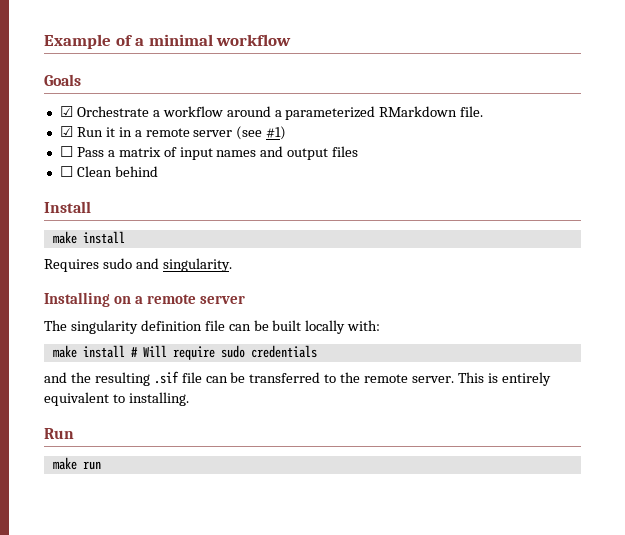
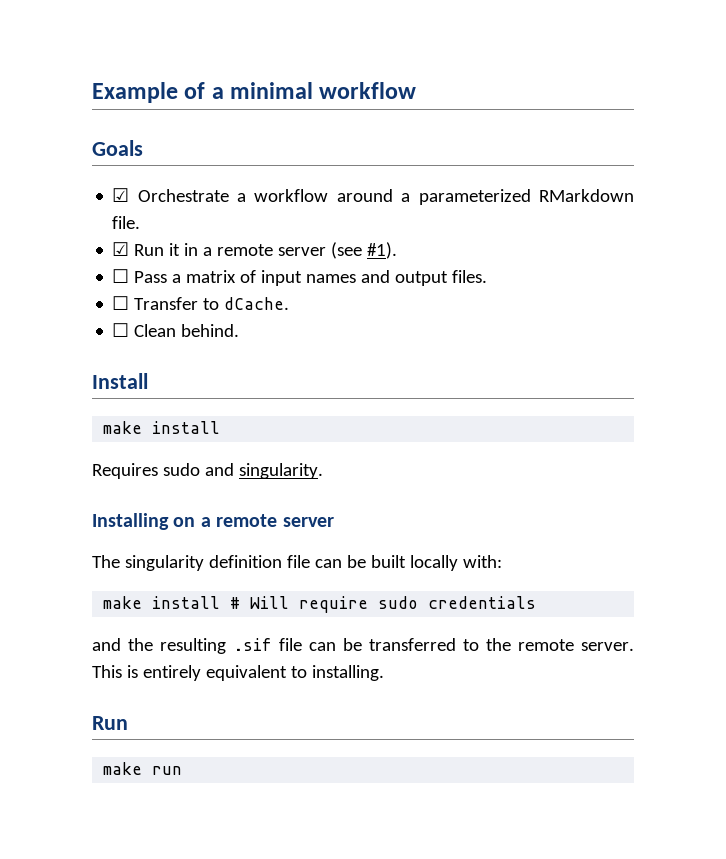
- ☑ Run it in a remote server (see #1)
+ ☑ Run it in a remote server (see #1).
- ☐ Pass a matrix of input names and output files
+ ☐ Pass a matrix of input names and output files.
+ ☐ Transfer to dCache.
- ☐ Clean behind
+ ☐ Clean behind.

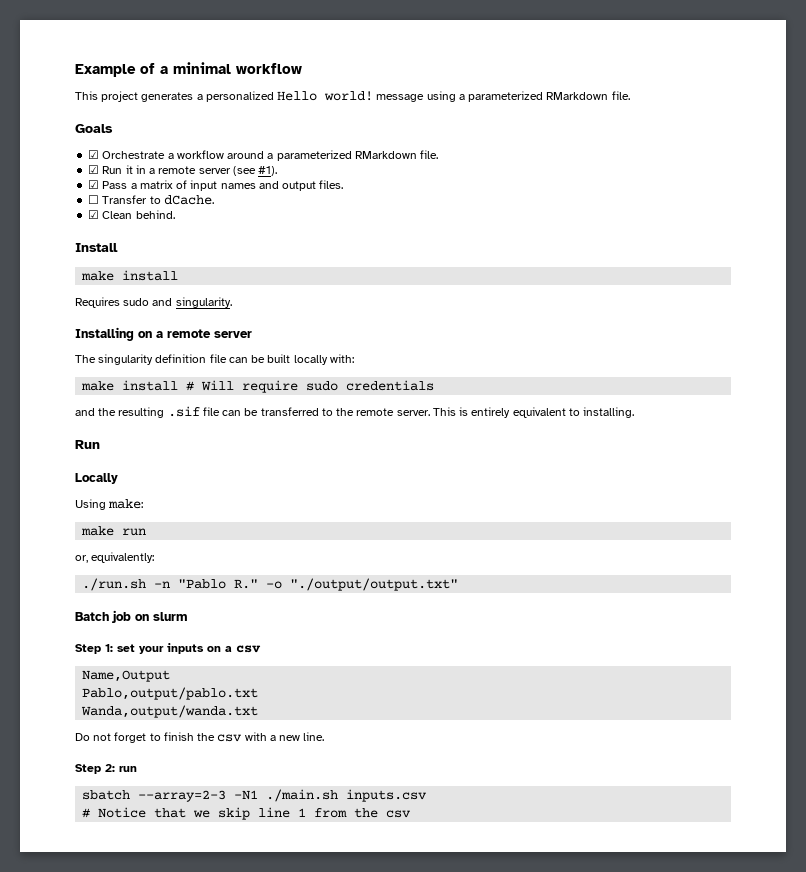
+ This project generates a personalized Hello world! message using a parameterized RMarkdown file.
- ☐ Pass a matrix of input names and output files.
+ ☑ Pass a matrix of input names and output files.
- ☐ Clean behind.
+ ☑ Clean behind.
+ Locally
+ Using make:
+ or, equivalently:
+ ./run.sh -n "Pablo R." -o "./output/output.txt"
+ Batch job on slurm
+ Step 1: set your inputs on a csv
+ Name,Output
+ Pablo,output/pablo.txt
+ Wanda,output/wanda.txt
+ Do not forget to finish the csv with a new line.
+ Step 2: run
+ sbatch --array=2-3 -N1 ./main.sh inputs.csv
+ # Notice that we skip line 1 from the csv

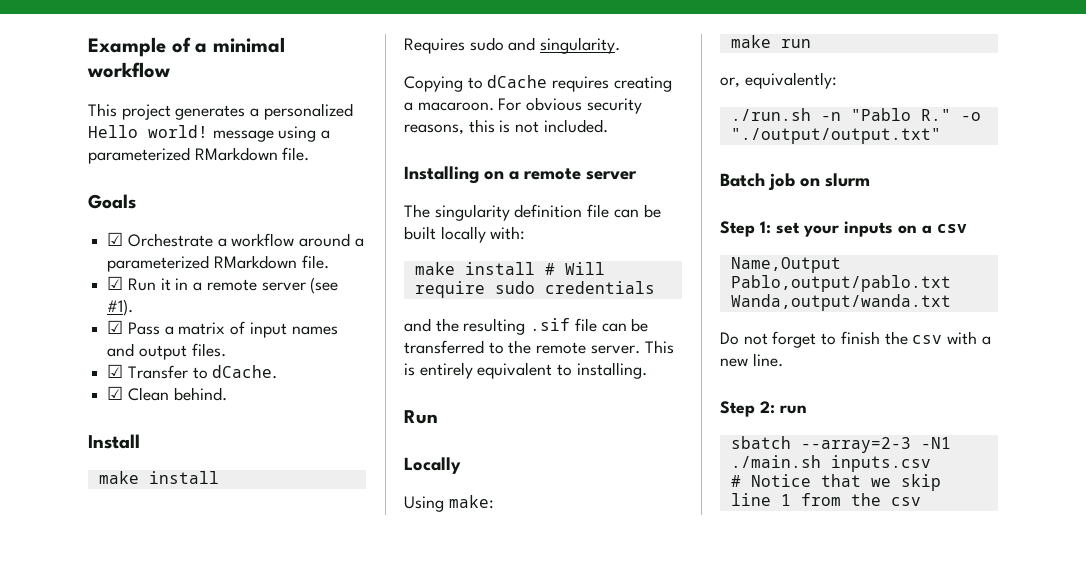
- ☐ Transfer to dCache.
+ ☑ Transfer to dCache.
+ Copying to dCache requires creating a macaroon. For obvious security reasons, this is not included.

